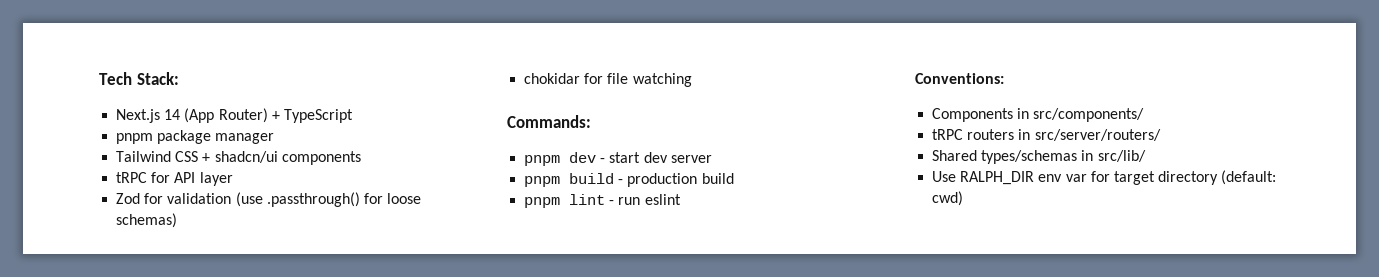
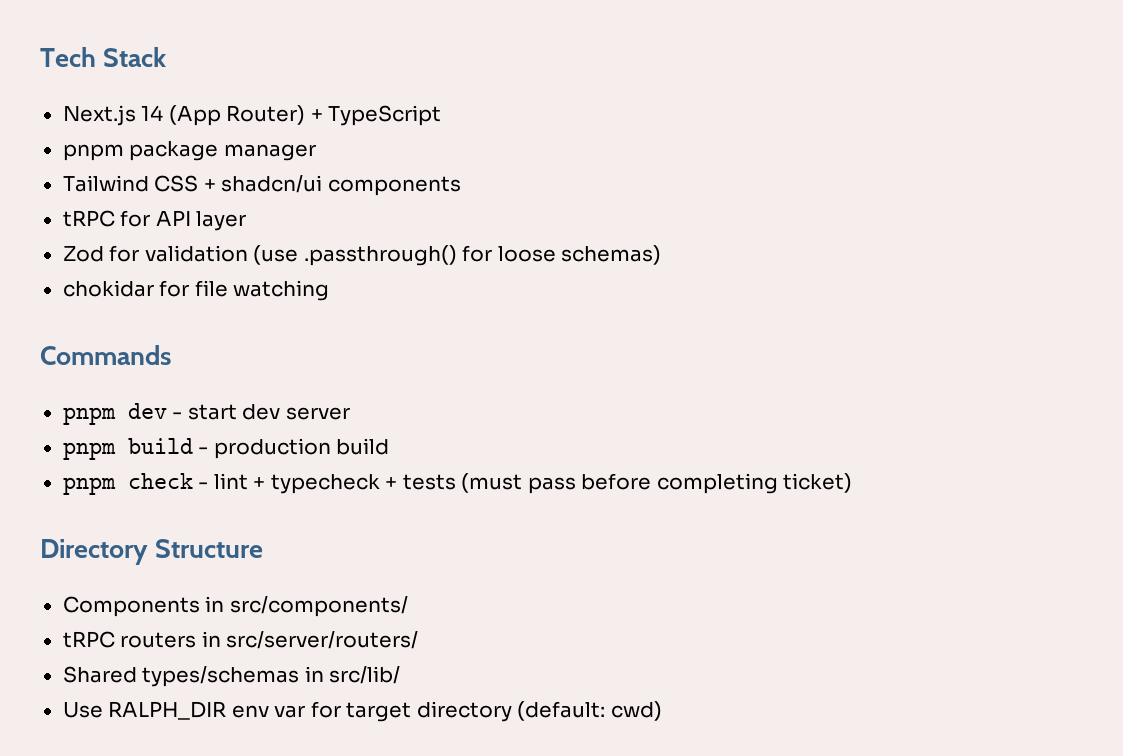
- Tech Stack:
+ Tech Stack
- Commands:
+ Commands
- pnpm lint - run eslint
- Conventions:
+ pnpm check - lint + typecheck + tests (must pass before completing ticket)
+ Directory Structure

